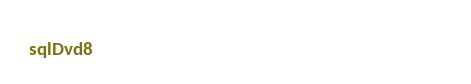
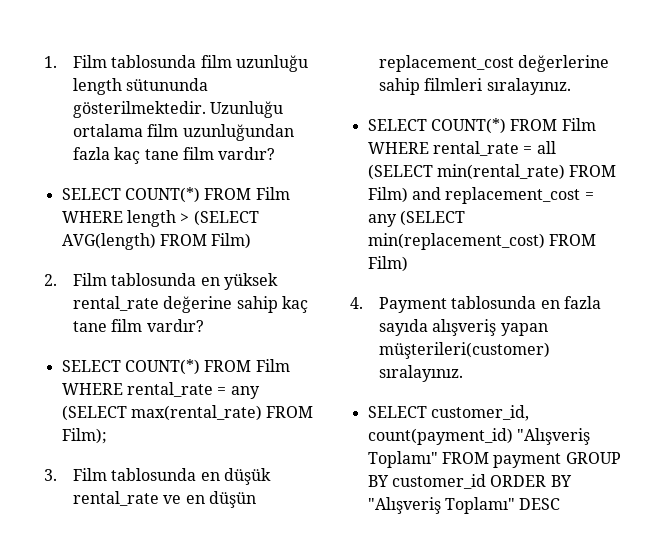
- sqlDvd8
+ 1. Film tablosunda film uzunluğu length sütununda gösterilmektedir. Uzunluğu ortalama film uzunluğundan fazla kaç tane film vardır?
+ SELECT COUNT(*) FROM Film WHERE length > (SELECT AVG(length) FROM Film)
+ 2. Film tablosunda en yüksek rental_rate değerine sahip kaç tane film vardır?
+ SELECT COUNT(*) FROM Film WHERE rental_rate = any (SELECT max(rental_rate) FROM Film);
+ 3. Film tablosunda en düşük rental_rate ve en düşün replacement_cost değerlerine sahip filmleri sıralayınız.
+ SELECT COUNT(*) FROM Film WHERE rental_rate = all (SELECT min(rental_rate) FROM Film) and replacement_cost = any (SELECT min(replacement_cost) FROM Film)
+ 4. Payment tablosunda en fazla sayıda alışveriş yapan müşterileri(customer) sıralayınız.
+ SELECT customer_id, count(payment_id) "Alışveriş Toplamı" FROM payment GROUP BY customer_id ORDER BY "Alışveriş Toplamı" DESC

